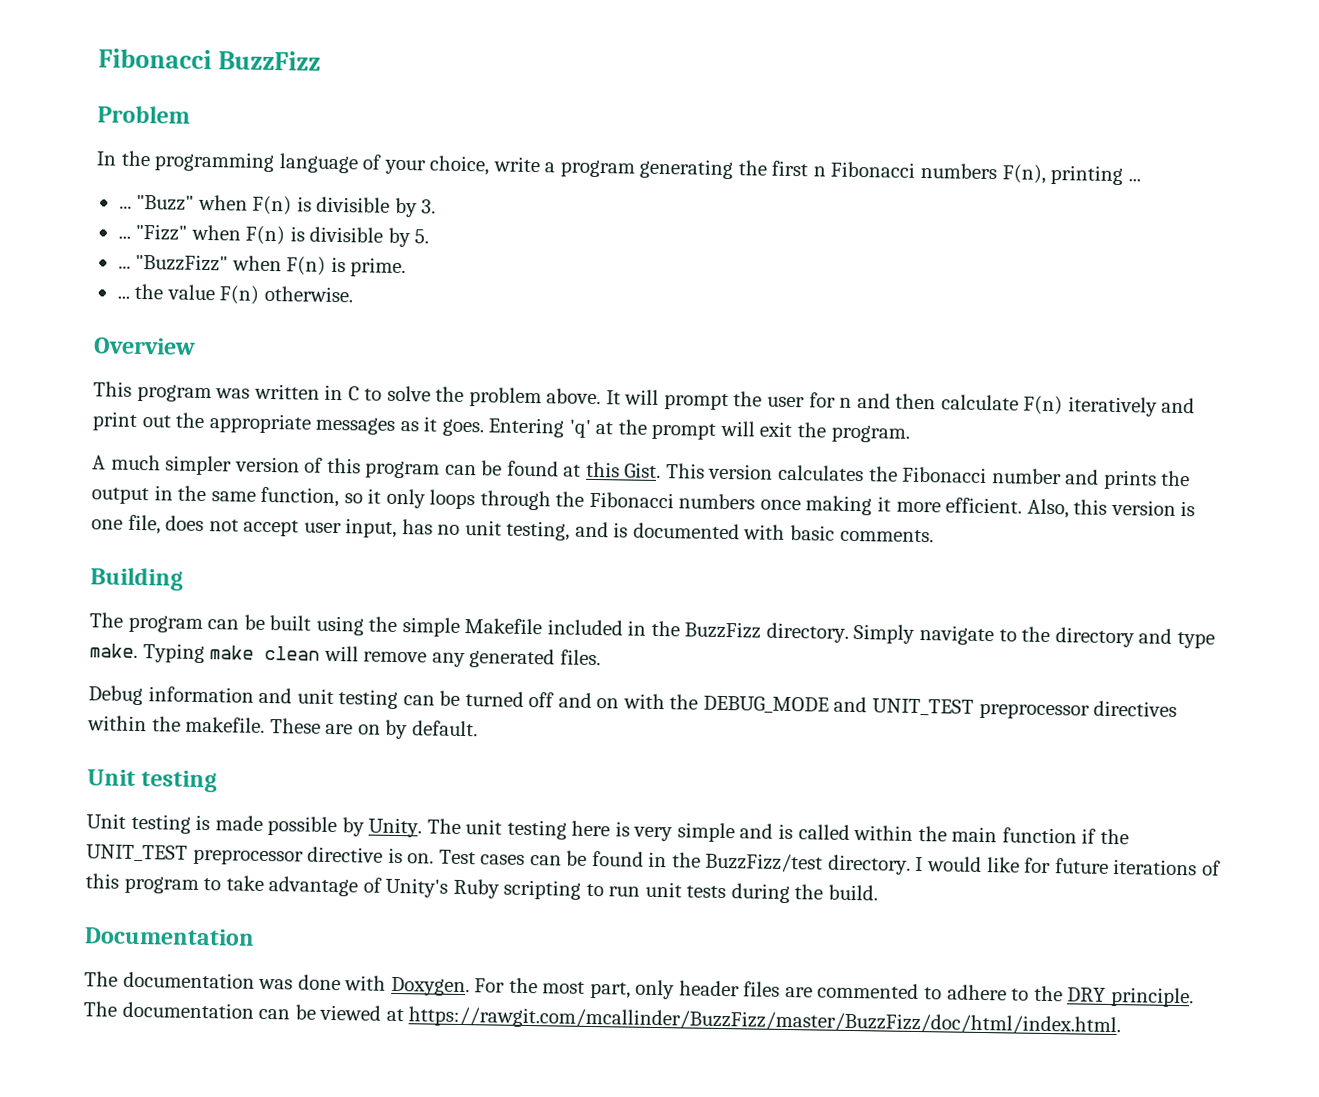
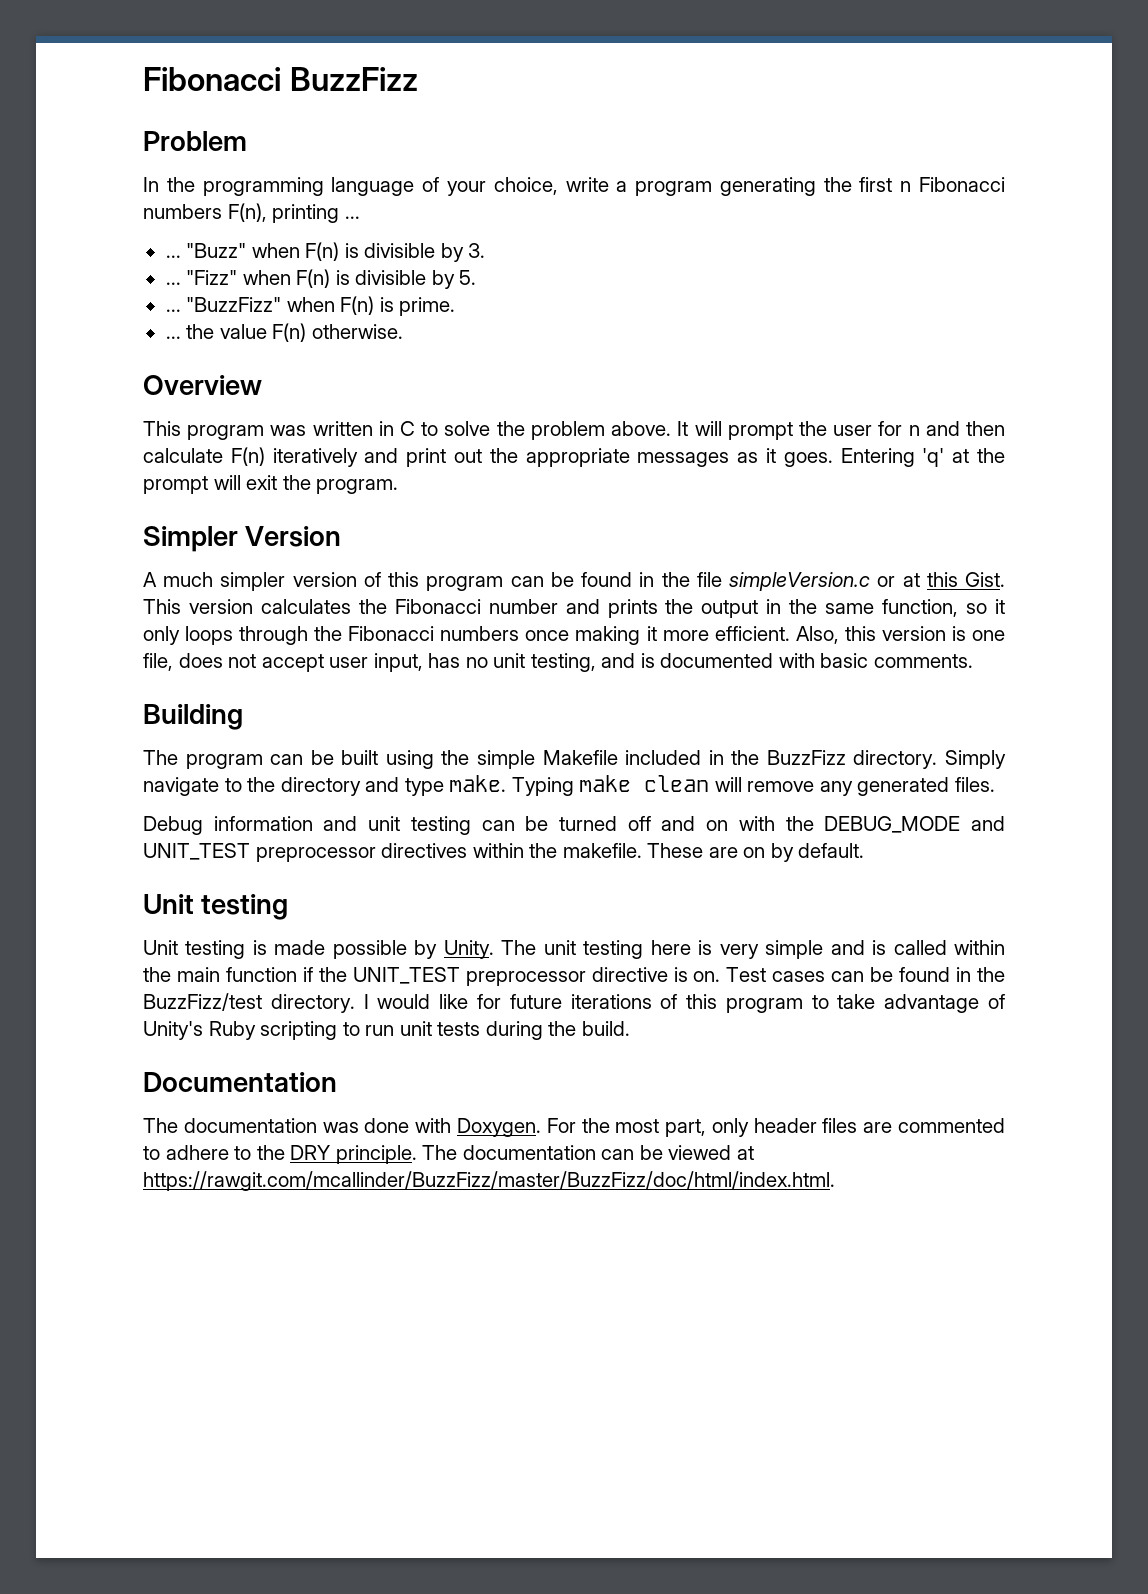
+ Simpler Version
- A much simpler version of this program can be found at this Gist.
+ A much simpler version of this program can be found in the file simpleVersion.c or at this Gist.

